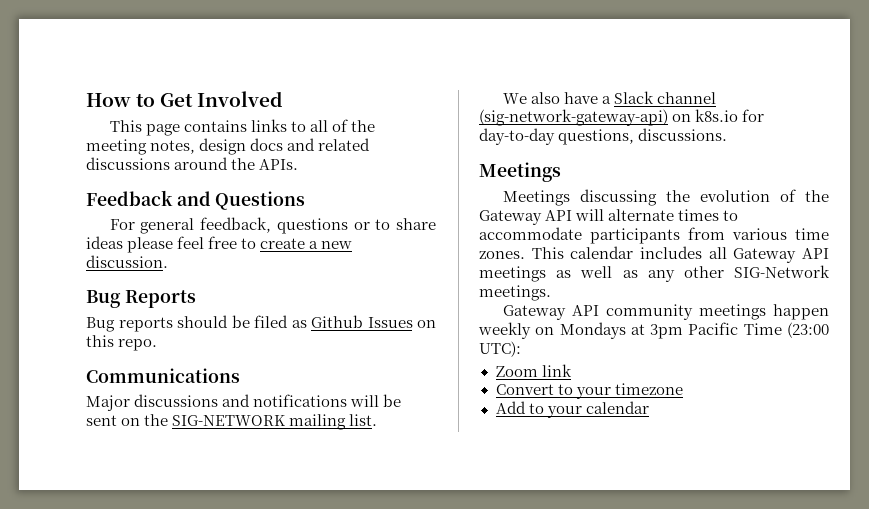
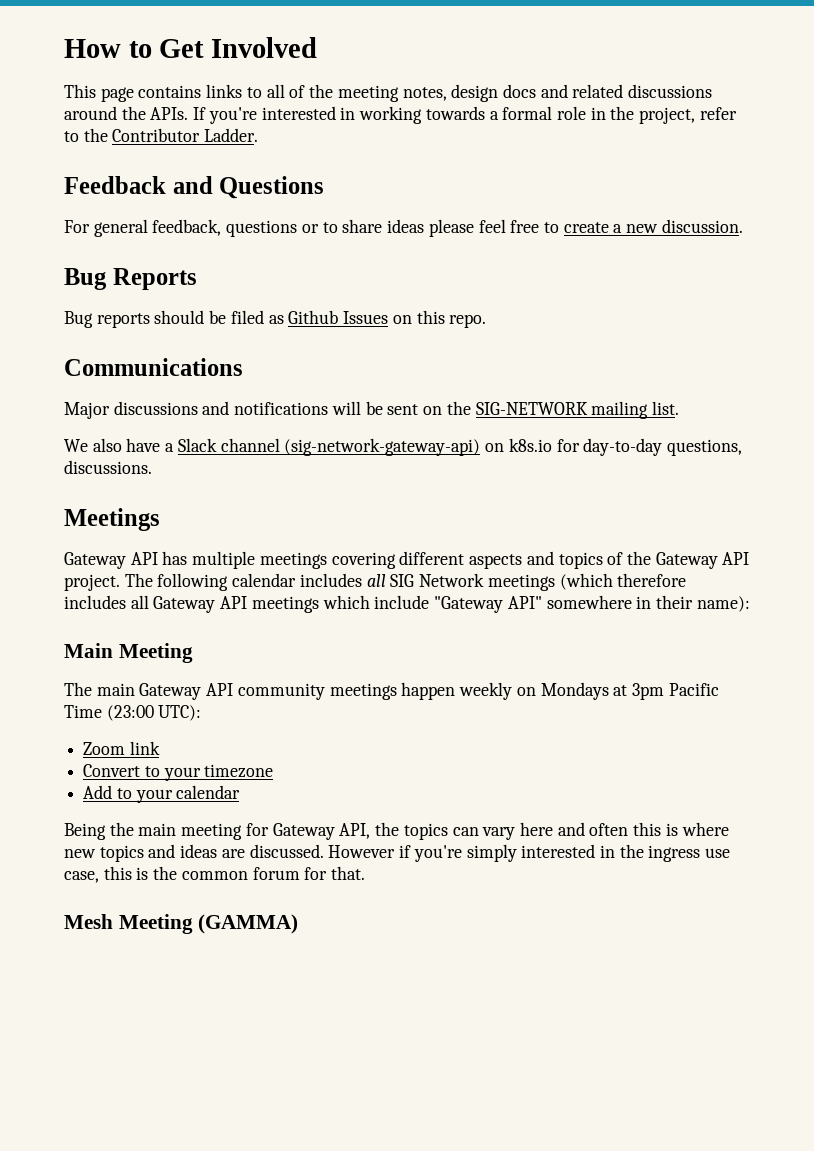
+ If you're interested in working towards a formal role in the project, refer to the Contributor Ladder.
- Meetings discussing the evolution of the Gateway API will alternate times to accommodate participants from various time zones. This calendar includes all Gateway API meetings as well as any other SIG-Network meetings.
- Gateway API community meetings happen weekly on Mondays at 3pm Pacific Time (23:00 UTC):
+ Gateway API has multiple meetings covering different aspects and topics of the Gateway API project. The following calendar includes all SIG Network meetings (which therefore includes all Gateway API meetings which include "Gateway API" somewhere in their name):
+ Main Meeting
+ The main Gateway API community meetings happen weekly on Mondays at 3pm Pacific Time (23:00 UTC):
+ Being the main meeting for Gateway API, the topics can vary here and often this is where new topics and ideas are discussed. However if you're simply interested in the ingress use case, this is the common forum for that.
+ Mesh Meeting (GAMMA)

